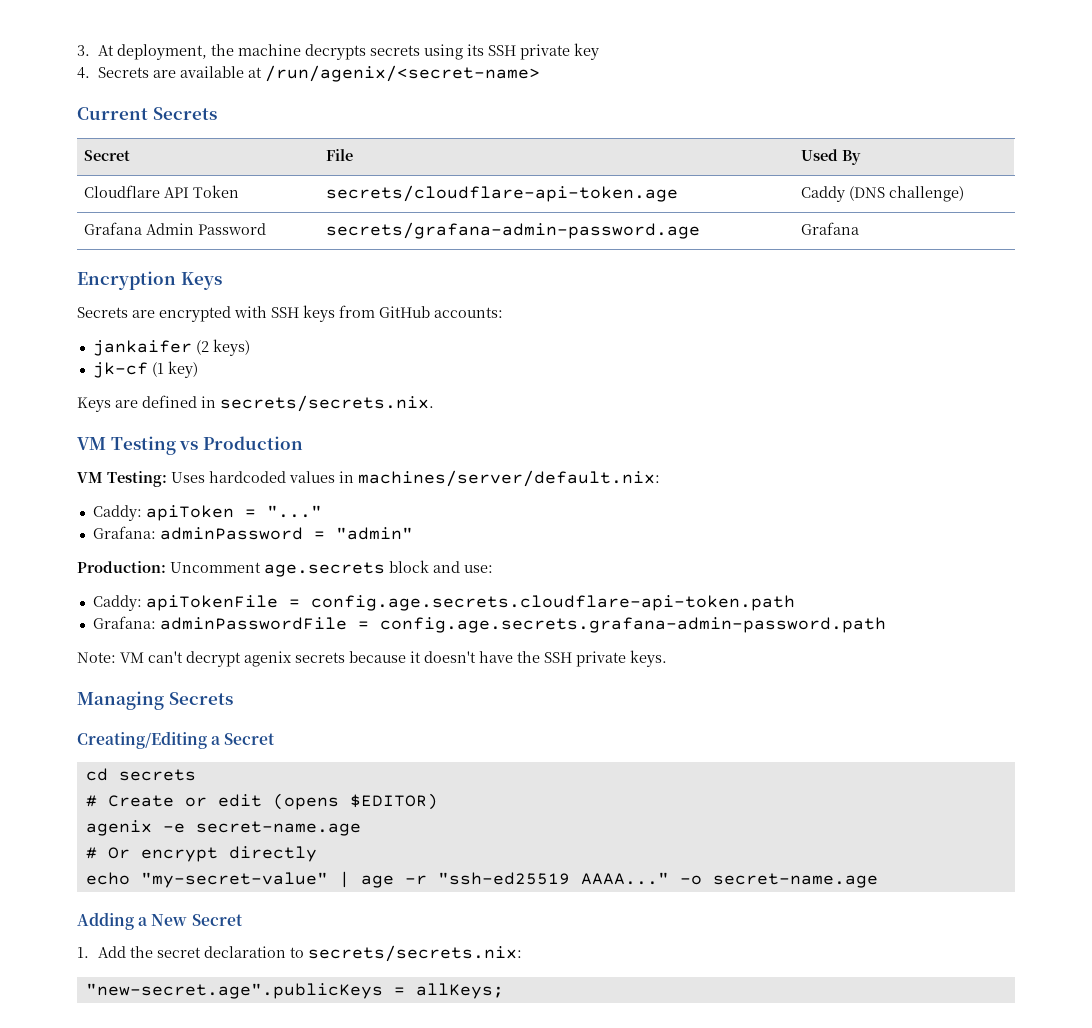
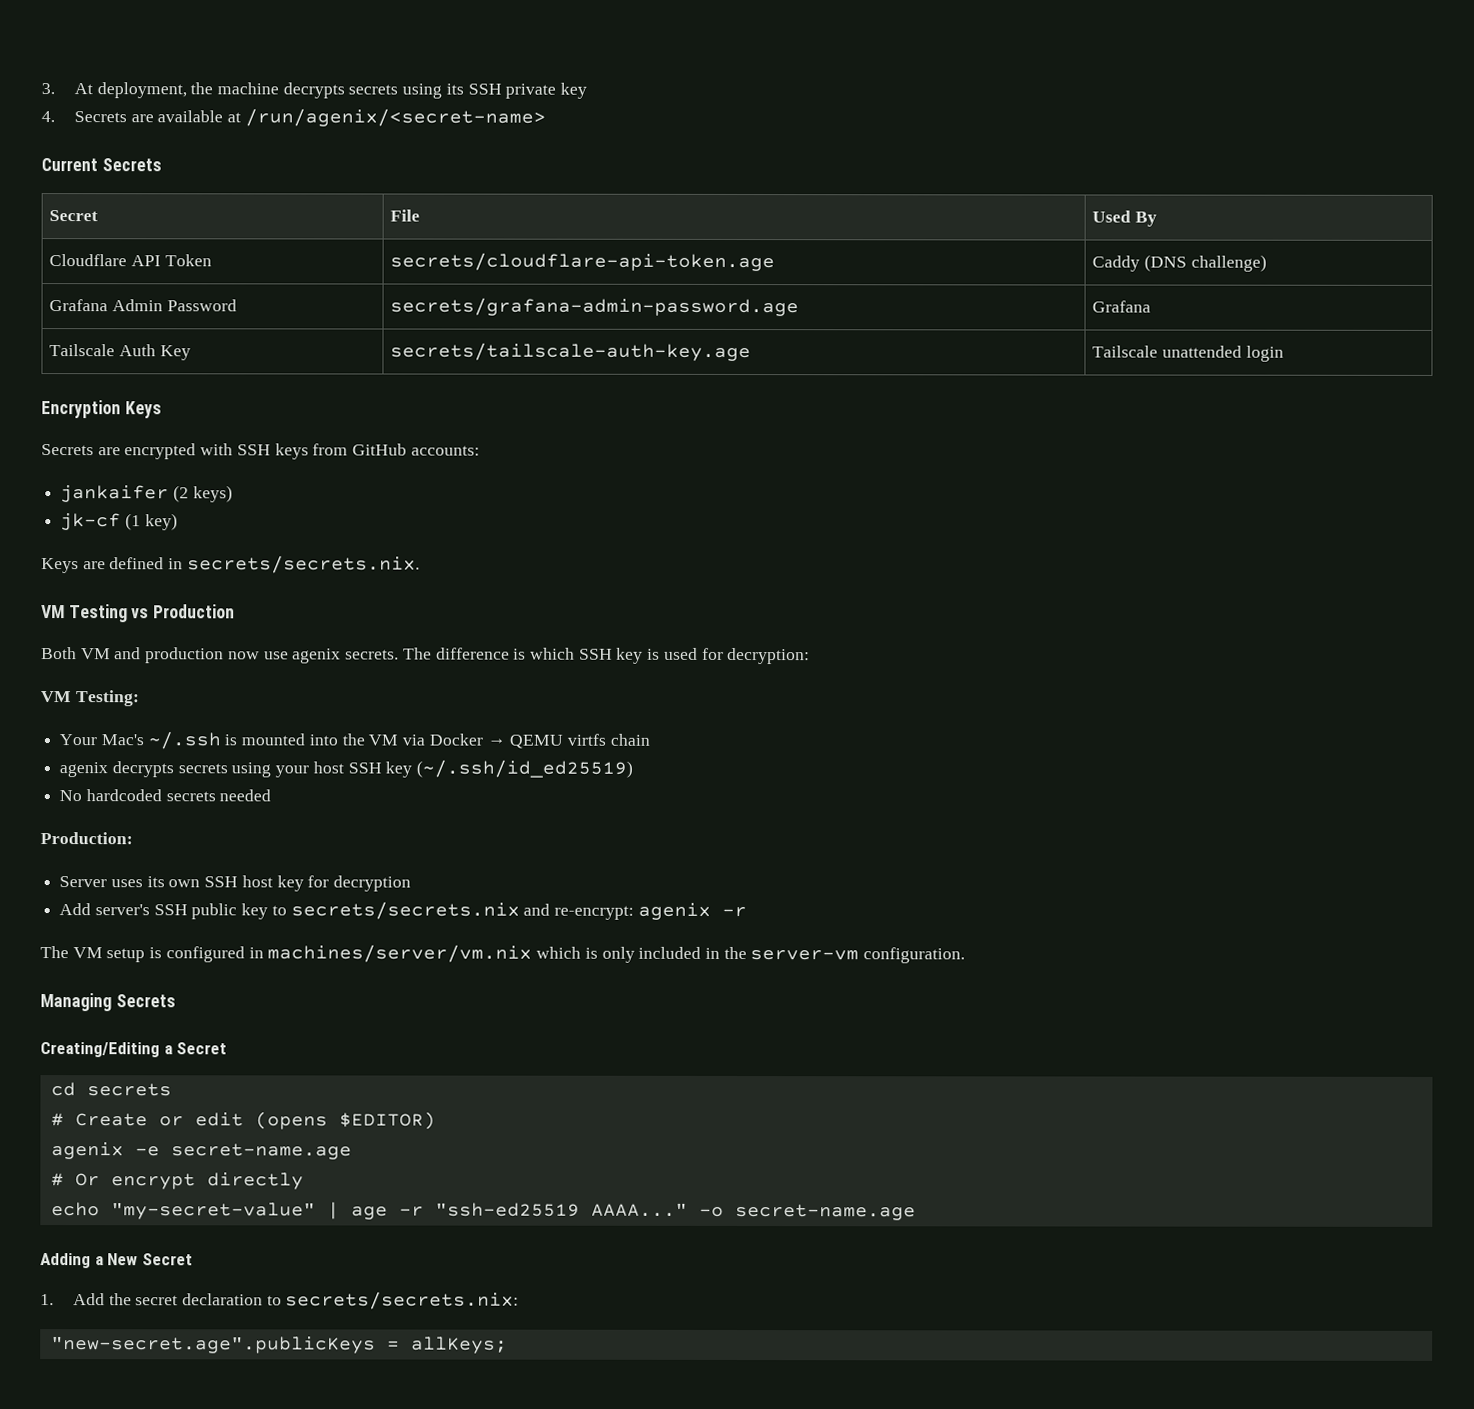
+ Tailscale Auth Key | secrets/tailscale-auth-key.age | Tailscale unattended login
- VM Testing: Uses hardcoded values in machines/server/default.nix:
- Caddy: apiToken = "..."
- Grafana: adminPassword = "admin"
- Production: Uncomment age.secrets block and use:
- Caddy: apiTokenFile = config.age.secrets.cloudflare-api-token.path
- Grafana: adminPasswordFile = config.age.secrets.grafana-admin-password.path
- Note: VM can't decrypt agenix secrets because it doesn't have the SSH private keys.
+ Both VM and production now use agenix secrets. The difference is which SSH key is used for decryption:
+ VM Testing:
+ Your Mac's ~/.ssh is mounted into the VM via Docker → QEMU virtfs chain
+ agenix decrypts secrets using your host SSH key (~/.ssh/id_ed25519)
+ No hardcoded secrets needed
+ Production:
+ Server uses its own SSH host key for decryption
+ Add server's SSH public key to secrets/secrets.nix and re-encrypt: agenix -r
+ The VM setup is configured in machines/server/vm.nix which is only included in the server-vm configuration.

